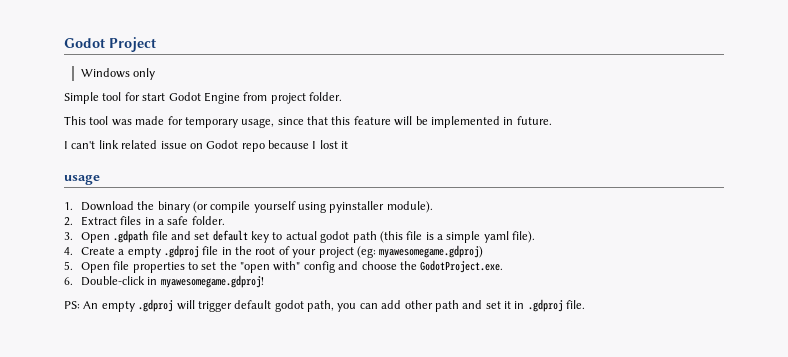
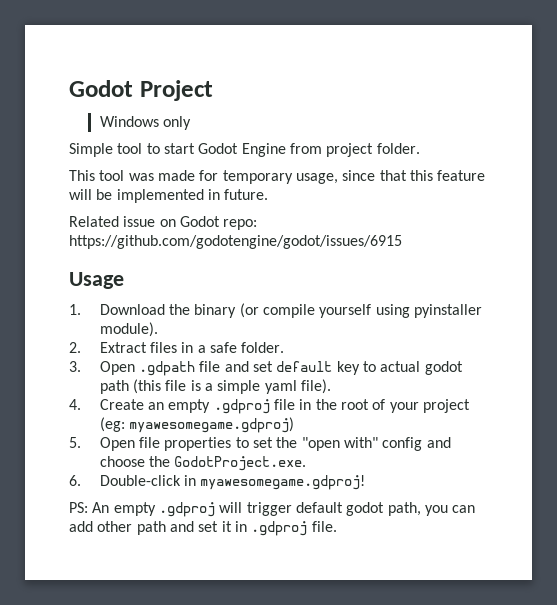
- Simple tool for start Godot Engine from project folder.
+ Simple tool to start Godot Engine from project folder.
- I can't link related issue on Godot repo because I lost it
- usage
+ Related issue on Godot repo: https://github.com/godotengine/godot/issues/6915
+ Usage
- 4. Create a empty .gdproj file in the root of your project (eg: myawesomegame.gdproj)
+ 4. Create an empty .gdproj file in the root of your project (eg: myawesomegame.gdproj)

